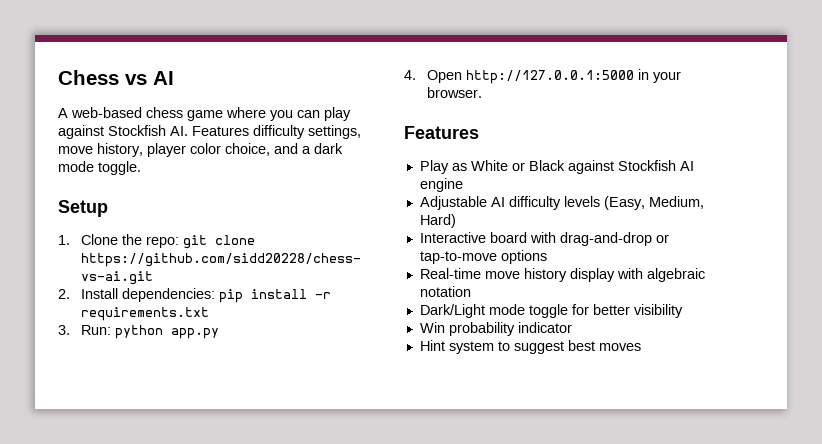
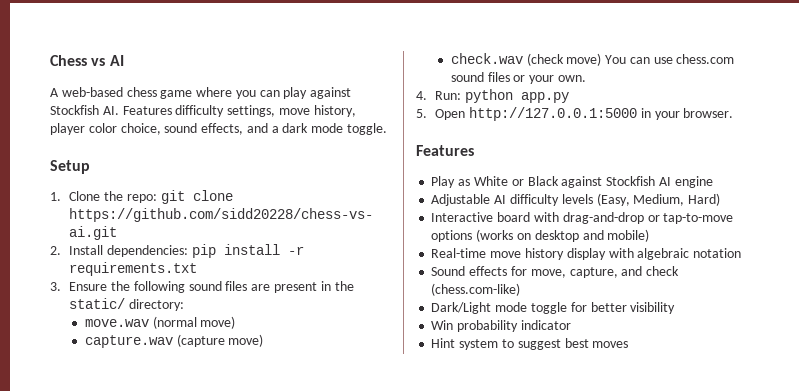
- A web-based chess game where you can play against Stockfish AI. Features difficulty settings, move history, player color choice, and a dark mode toggle.
+ A web-based chess game where you can play against Stockfish AI. Features difficulty settings, move history, player color choice, sound effects, and a dark mode toggle.
- 3. Run: python app.py
+ 3. Ensure the following sound files are present in the static/ directory:
+ move.wav (normal move)
+ capture.wav (capture move)
+ check.wav (check move) You can use chess.com sound files or your own.
+ 4. Run: python app.py
- 4. Open http://127.0.0.1:5000 in your browser.
+ 5. Open http://127.0.0.1:5000 in your browser.
- Interactive board with drag-and-drop or tap-to-move options
+ Interactive board with drag-and-drop or tap-to-move options (works on desktop and mobile)
+ Sound effects for move, capture, and check (chess.com-like)

